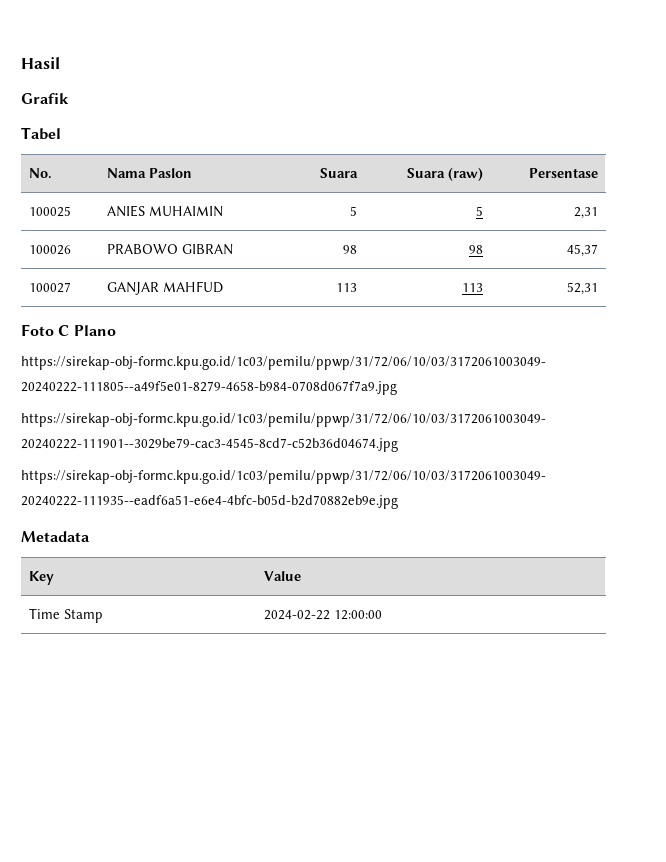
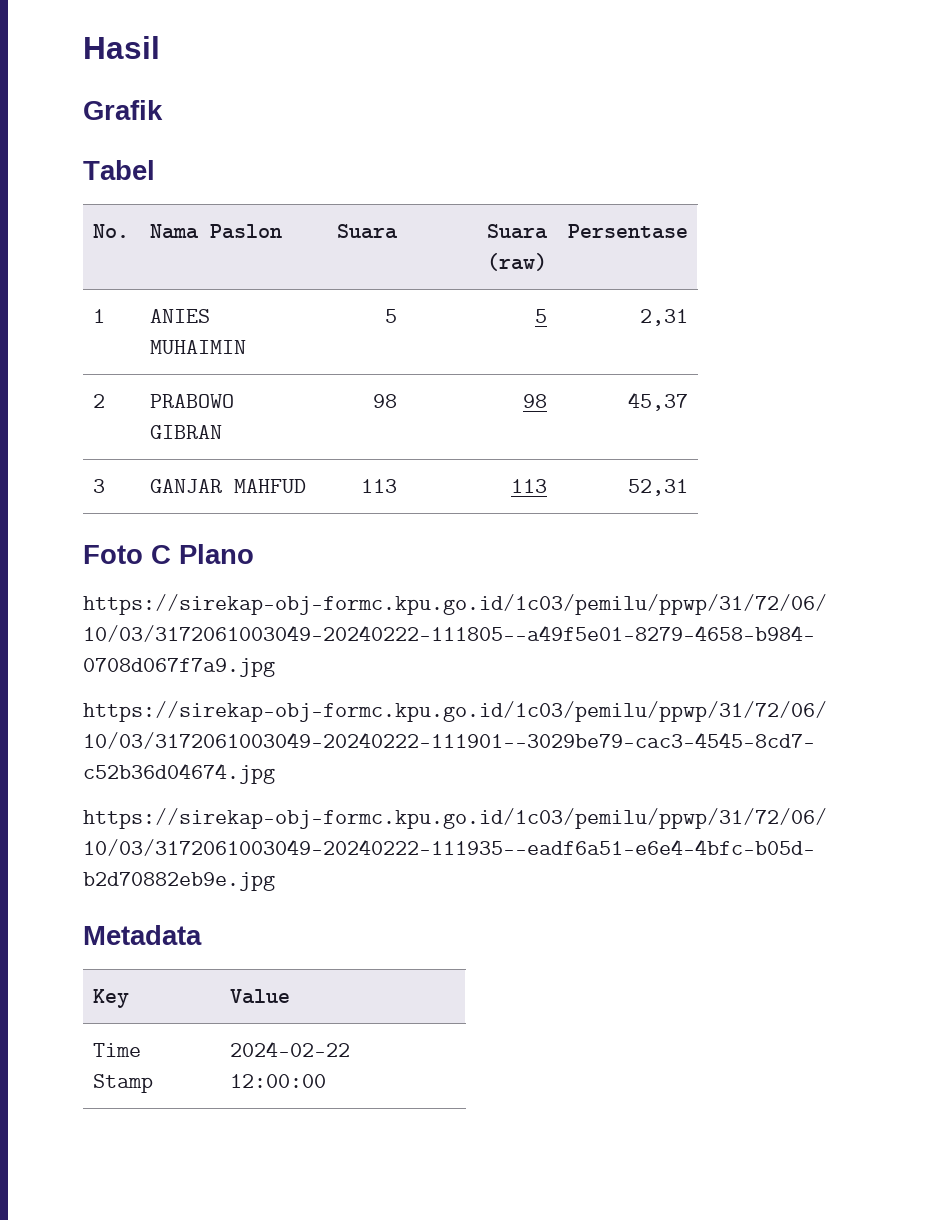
- 100025 | ANIES MUHAIMIN | 5 | 5 | 2,31
+ 1 | ANIES MUHAIMIN | 5 | 5 | 2,31
- 100026 | PRABOWO GIBRAN | 98 | 98 | 45,37
+ 2 | PRABOWO GIBRAN | 98 | 98 | 45,37
- 100027 | GANJAR MAHFUD | 113 | 113 | 52,31
+ 3 | GANJAR MAHFUD | 113 | 113 | 52,31

